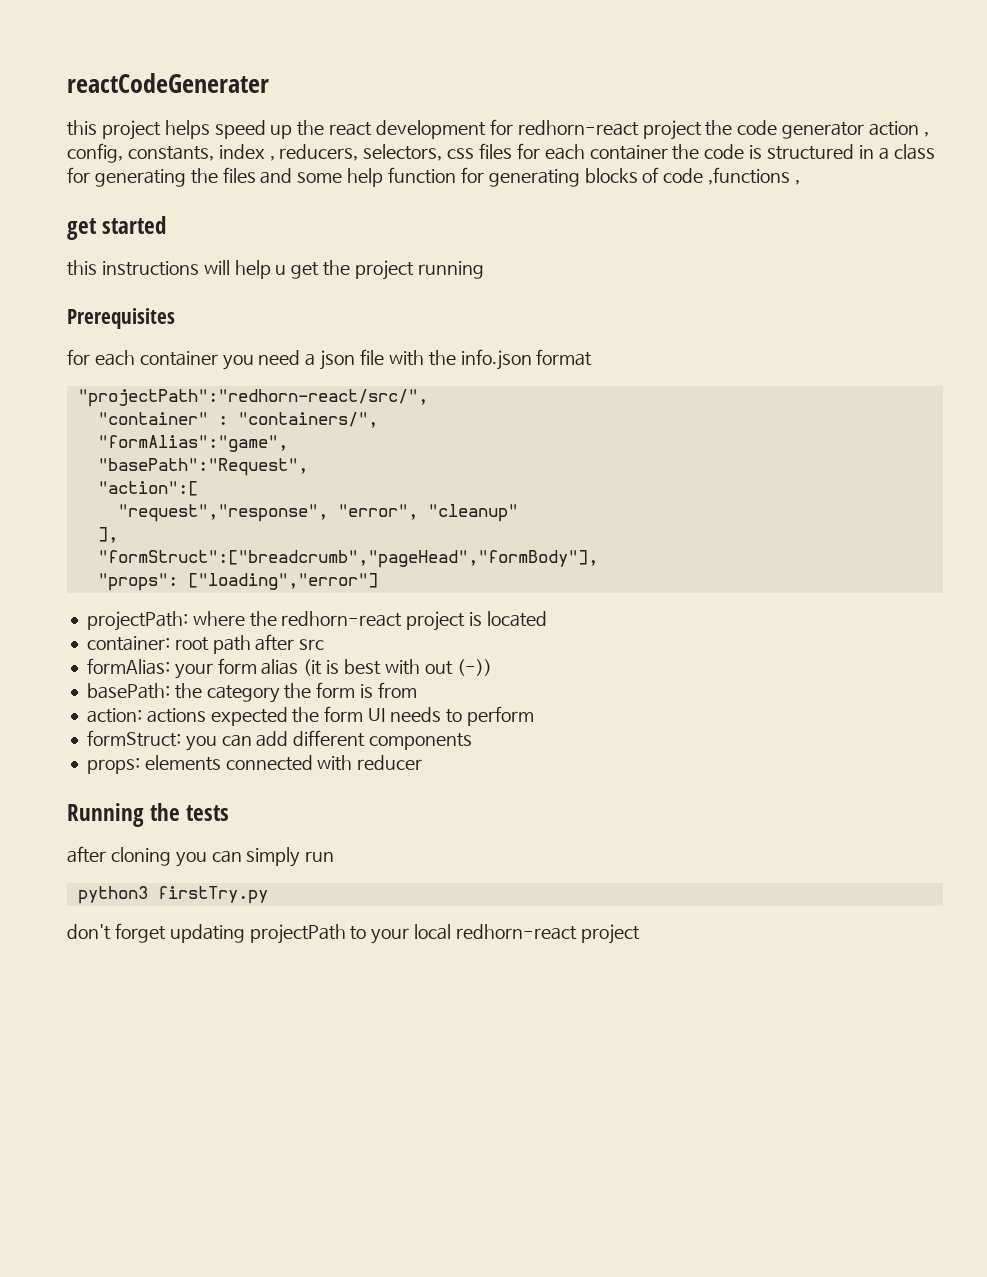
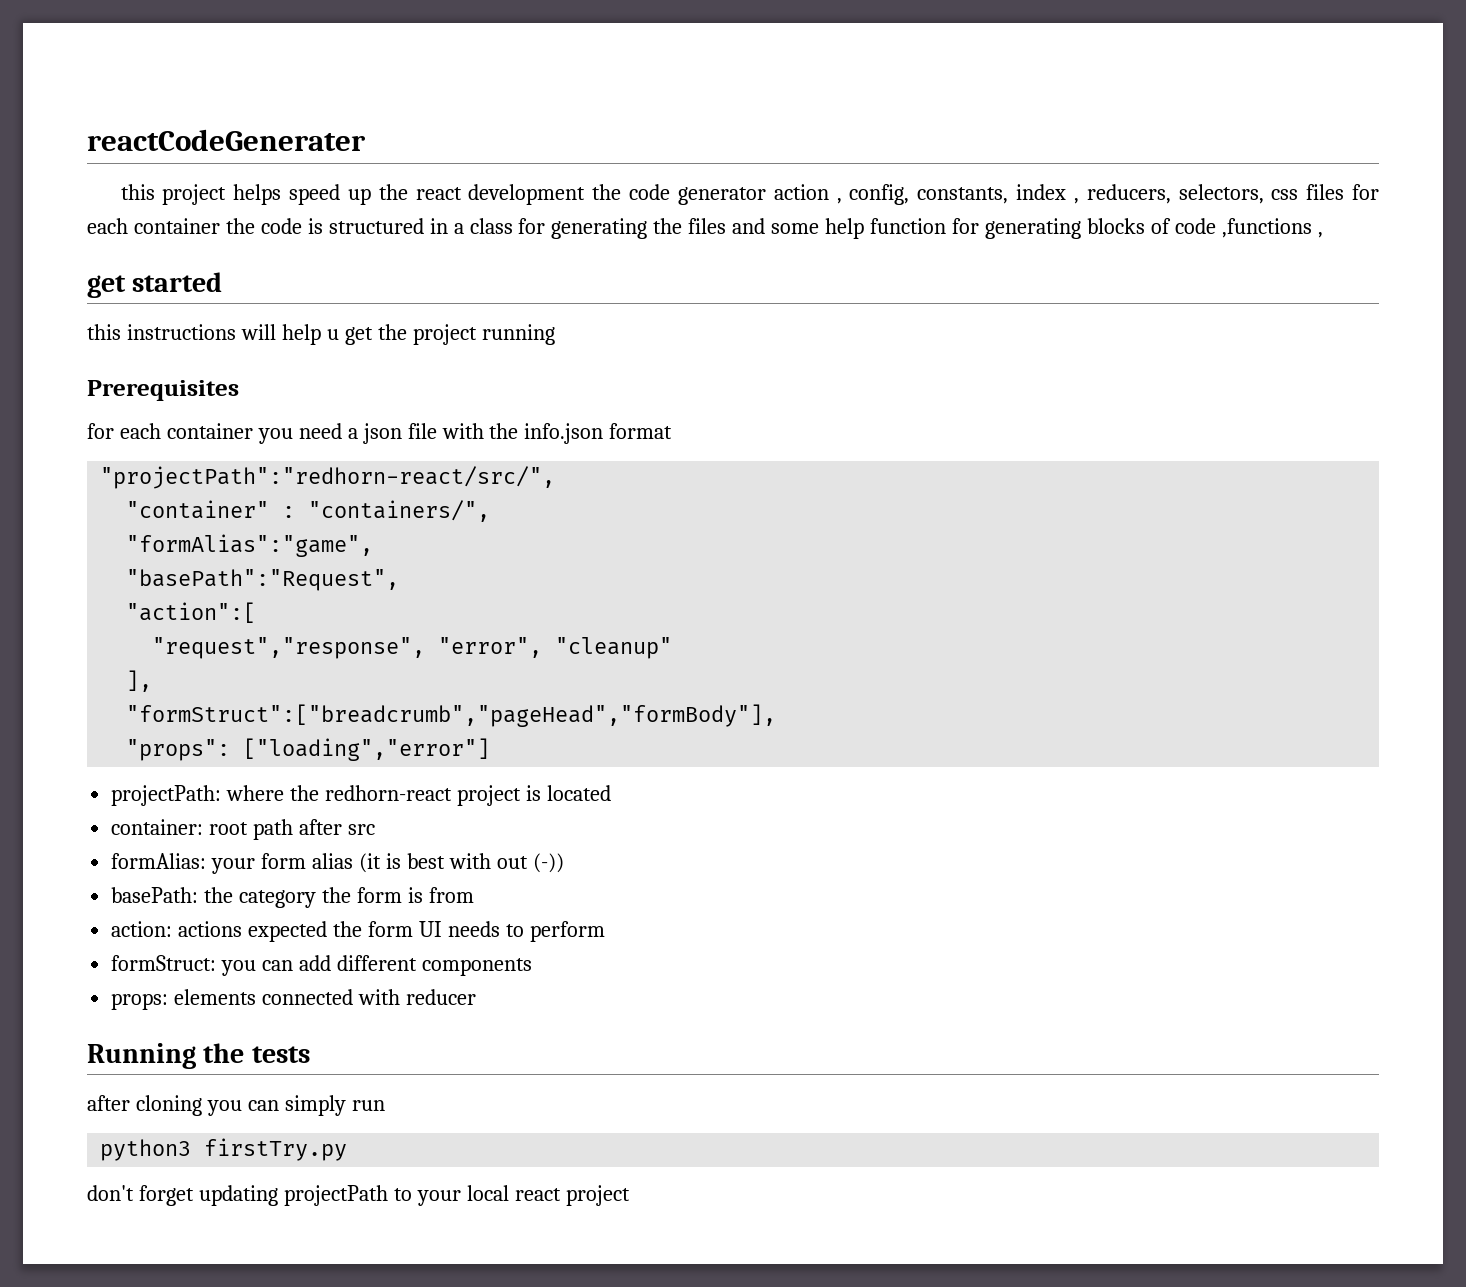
- this project helps speed up the react development for redhorn-react project the code generator action , config, constants, index , reducers, selectors, css files for each container the code is structured in a class for generating the files and some help function for generating blocks of code ,functions ,
+ this project helps speed up the react development the code generator action , config, constants, index , reducers, selectors, css files for each container the code is structured in a class for generating the files and some help function for generating blocks of code ,functions ,
- don't forget updating projectPath to your local redhorn-react project
+ don't forget updating projectPath to your local react project

